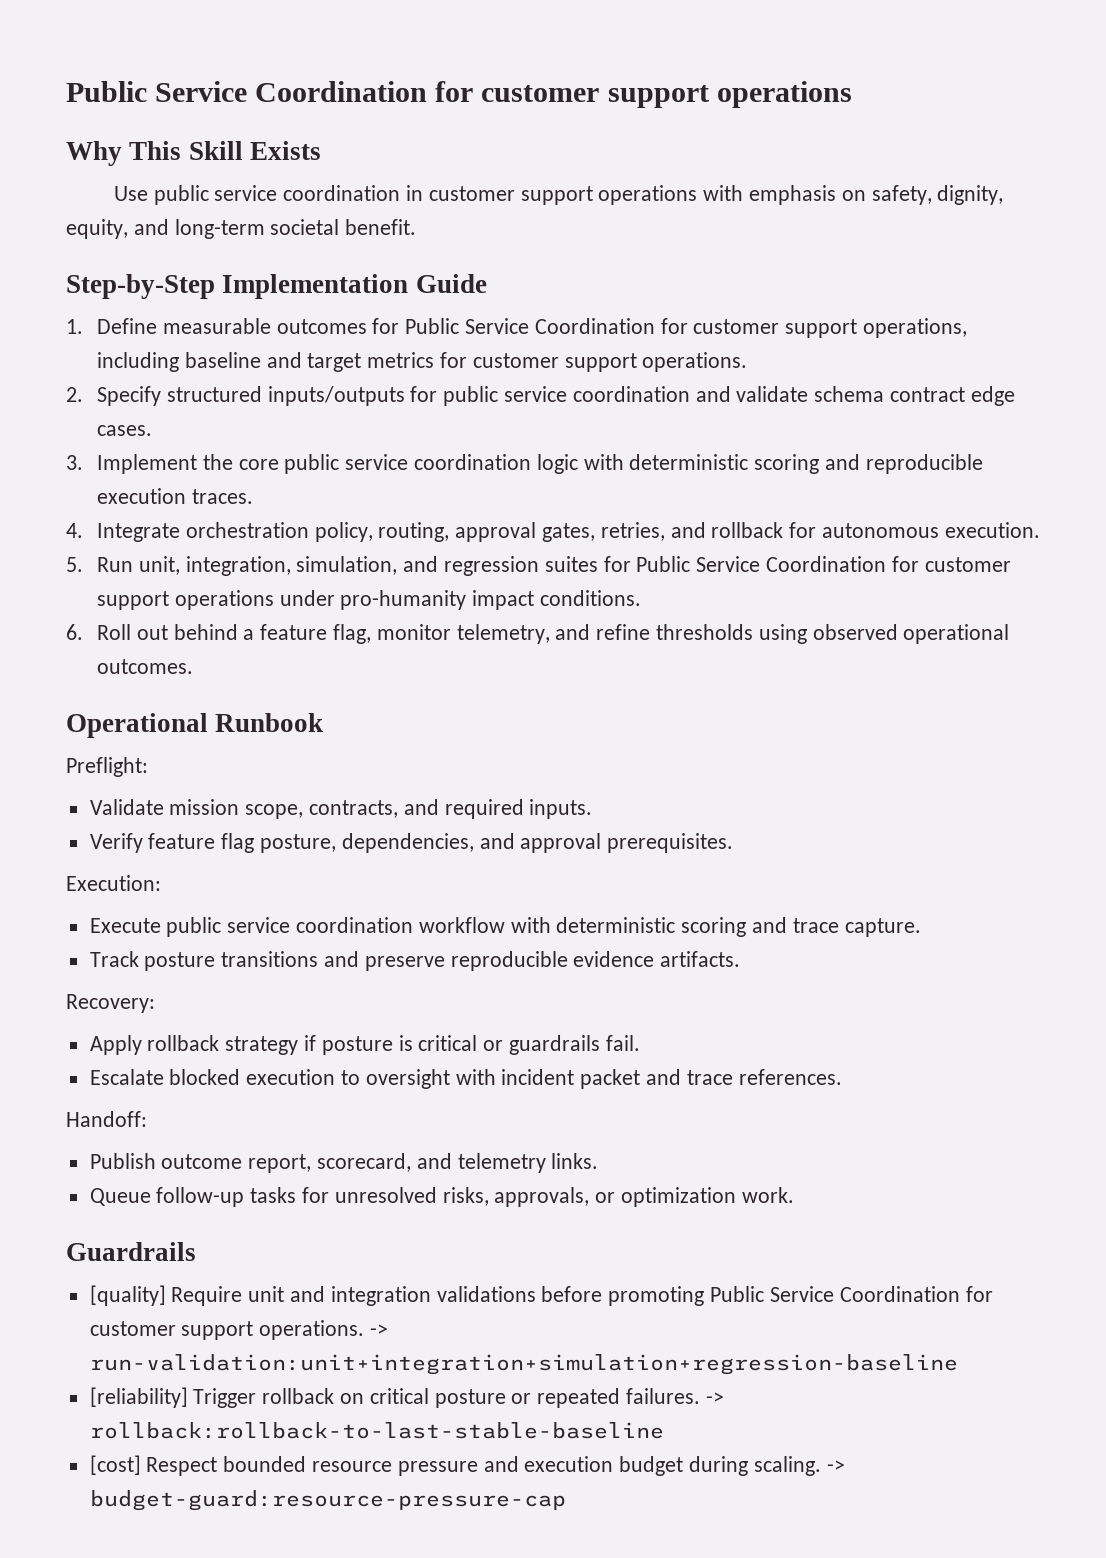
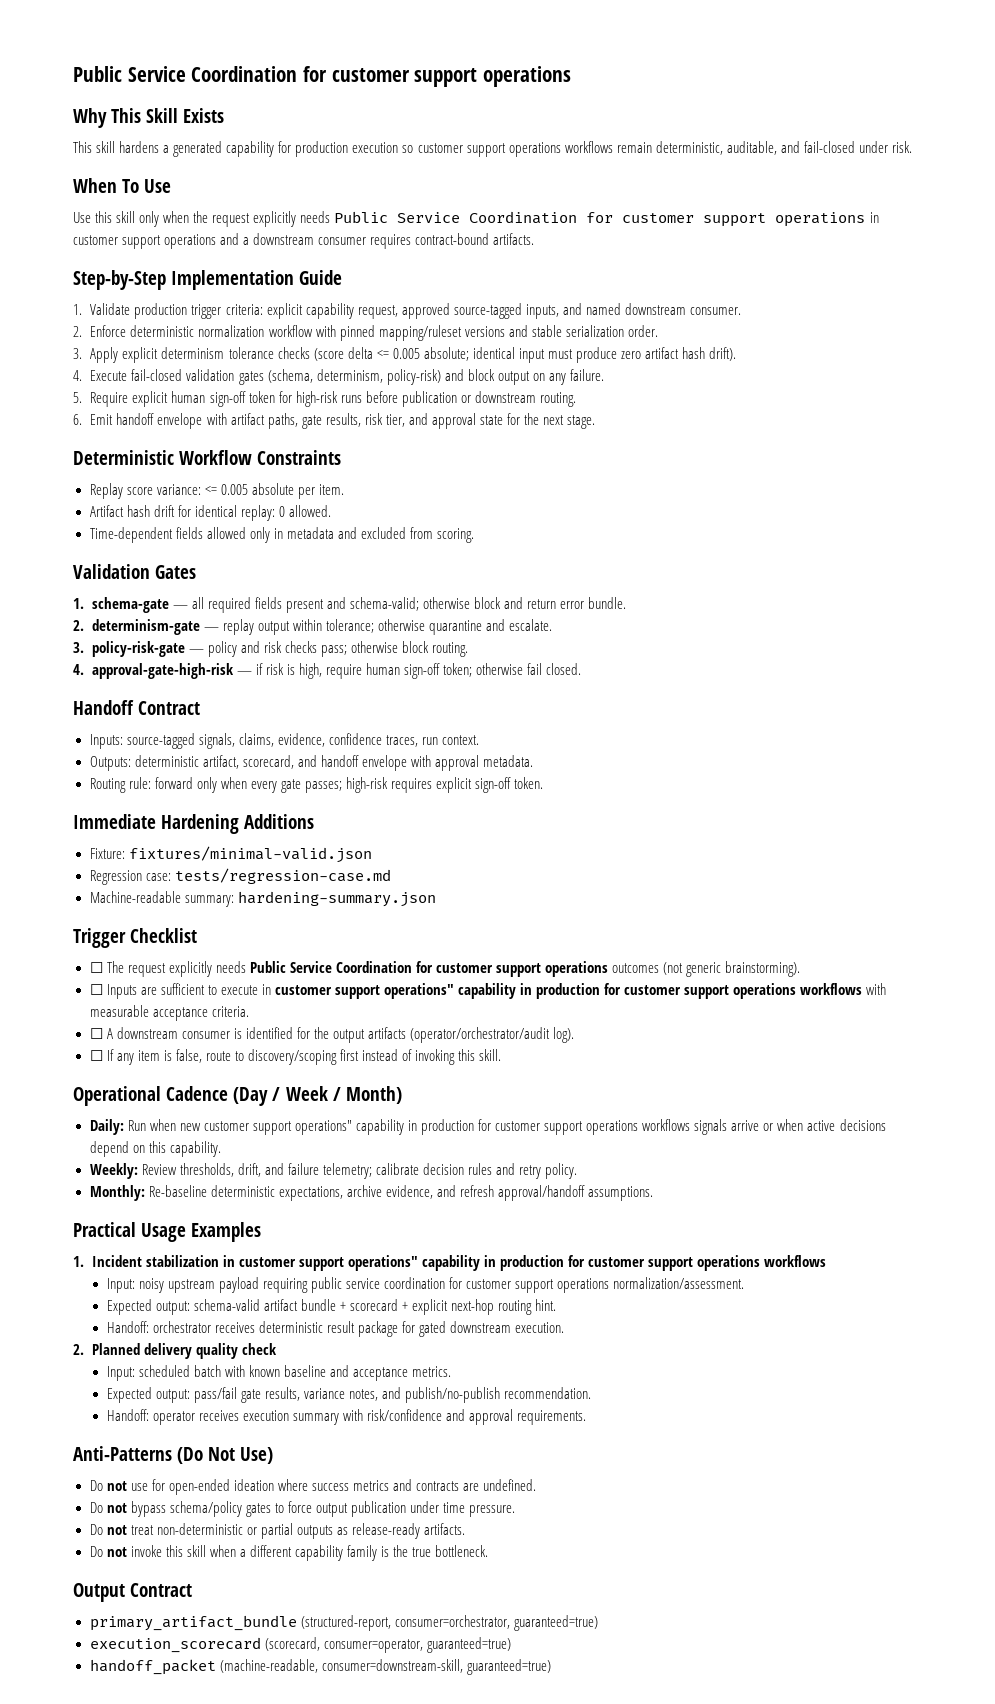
- Use public service coordination in customer support operations with emphasis on safety, dignity, equity, and long-term societal benefit.
+ This skill hardens a generated capability for production execution so customer support operations workflows remain deterministic, auditable, and fail-closed under risk.
+ When To Use
+ Use this skill only when the request explicitly needs Public Service Coordination for customer support operations in customer support operations and a downstream consumer requires contract-bound artifacts.
  Step-by-Step Implementation Guide
- 1. Define measurable outcomes for Public Service Coordination for customer support operations, including baseline and target metrics for customer support operations.
- 2. Specify structured inputs/outputs for public service coordination and validate schema contract edge cases.
- 3. Implement the core public service coordination logic with deterministic scoring and reproducible execution traces.
- 4. Integrate orchestration policy, routing, approval gates, retries, and rollback for autonomous execution.
- 5. Run unit, integration, simulation, and regression suites for Public Service Coordination for customer support operations under pro-humanity impact conditions.
- 6. Roll out behind a feature flag, monitor telemetry, and refine thresholds using observed operational outcomes.
- Operational Runbook
- Preflight:
- Validate mission scope, contracts, and required inputs.
- Verify feature flag posture, dependencies, and approval prerequisites.
- Execution:
- Execute public service coordination workflow with deterministic scoring and trace capture.
- Track posture transitions and preserve reproducible evidence artifacts.
- Recovery:
- Apply rollback strategy if posture is critical or guardrails fail.
- Escalate blocked execution to oversight with incident packet and trace references.
- Handoff:
- Publish outcome report, scorecard, and telemetry links.
- Queue follow-up tasks for unresolved risks, approvals, or optimization work.
- Guardrails
- [quality] Require unit and integration validations before promoting Public Service Coordination for customer support operations. -> run-validation:unit+integration+simulation+regression-baseline
- [reliability] Trigger rollback on critical posture or repeated failures. -> rollback:rollback-to-last-stable-baseline
- [cost] Respect bounded resource pressure and execution budget during scaling. -> budget-guard:resource-pressure-cap
+ 1. Validate production trigger criteria: explicit capability request, approved source-tagged inputs, and named downstream consumer.
+ 2. Enforce deterministic normalization workflow with pinned mapping/ruleset versions and stable serialization order.
+ 3. Apply explicit determinism tolerance checks (score delta <= 0.005 absolute; identical input must produce zero artifact hash drift).
+ 4. Execute fail-closed validation gates (schema, determinism, policy-risk) and block output on any failure.
+ 5. Require explicit human sign-off token for high-risk runs before publication or downstream routing.
+ 6. Emit handoff envelope with artifact paths, gate results, risk tier, and approval state for the next stage.
+ Deterministic Workflow Constraints
+ Replay score variance: <= 0.005 absolute per item.
+ Artifact hash drift for identical replay: 0 allowed.
+ Time-dependent fields allowed only in metadata and excluded from scoring.
+ Validation Gates
+ 1. schema-gate — all required fields present and schema-valid; otherwise block and return error bundle.
+ 2. determinism-gate — replay output within tolerance; otherwise quarantine and escalate.
+ 3. policy-risk-gate — policy and risk checks pass; otherwise block routing.
+ 4. approval-gate-high-risk — if risk is high, require human sign-off token; otherwise fail closed.
+ Handoff Contract
+ Inputs: source-tagged signals, claims, evidence, confidence traces, run context.
+ Outputs: deterministic artifact, scorecard, and handoff envelope with approval metadata.
+ Routing rule: forward only when every gate passes; high-risk requires explicit sign-off token.
+ Immediate Hardening Additions
+ Fixture: fixtures/minimal-valid.json
+ Regression case: tests/regression-case.md
+ Machine-readable summary: hardening-summary.json
+ Trigger Checklist
+ ☐ The request explicitly needs Public Service Coordination for customer support operations outcomes (not generic brainstorming).
+ ☐ Inputs are sufficient to execute in customer support operations" capability in production for customer support operations workflows with measurable acceptance criteria.
+ ☐ A downstream consumer is identified for the output artifacts (operator/orchestrator/audit log).
+ ☐ If any item is false, route to discovery/scoping first instead of invoking this skill.
+ Operational Cadence (Day / Week / Month)
+ Daily: Run when new customer support operations" capability in production for customer support operations workflows signals arrive or when active decisions depend on this capability.
+ Weekly: Review thresholds, drift, and failure telemetry; calibrate decision rules and retry policy.
+ Monthly: Re-baseline deterministic expectations, archive evidence, and refresh approval/handoff assumptions.
+ Practical Usage Examples
+ 1. Incident stabilization in customer support operations" capability in production for customer support operations workflows
+ Input: noisy upstream payload requiring public service coordination for customer support operations normalization/assessment.
+ Expected output: schema-valid artifact bundle + scorecard + explicit next-hop routing hint.
+ Handoff: orchestrator receives deterministic result package for gated downstream execution.
+ 2. Planned delivery quality check
+ Input: scheduled batch with known baseline and acceptance metrics.
+ Expected output: pass/fail gate results, variance notes, and publish/no-publish recommendation.
+ Handoff: operator receives execution summary with risk/confidence and approval requirements.
+ Anti-Patterns (Do Not Use)
+ Do not use for open-ended ideation where success metrics and contracts are undefined.
+ Do not bypass schema/policy gates to force output publication under time pressure.
+ Do not treat non-deterministic or partial outputs as release-ready artifacts.
+ Do not invoke this skill when a different capability family is the true bottleneck.
+ Output Contract
+ primary_artifact_bundle (structured-report, consumer=orchestrator, guaranteed=true)
+ execution_scorecard (scorecard, consumer=operator, guaranteed=true)
+ handoff_packet (machine-readable, consumer=downstream-skill, guaranteed=true)

